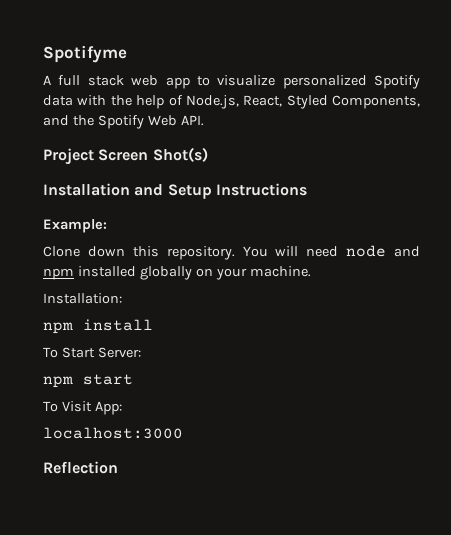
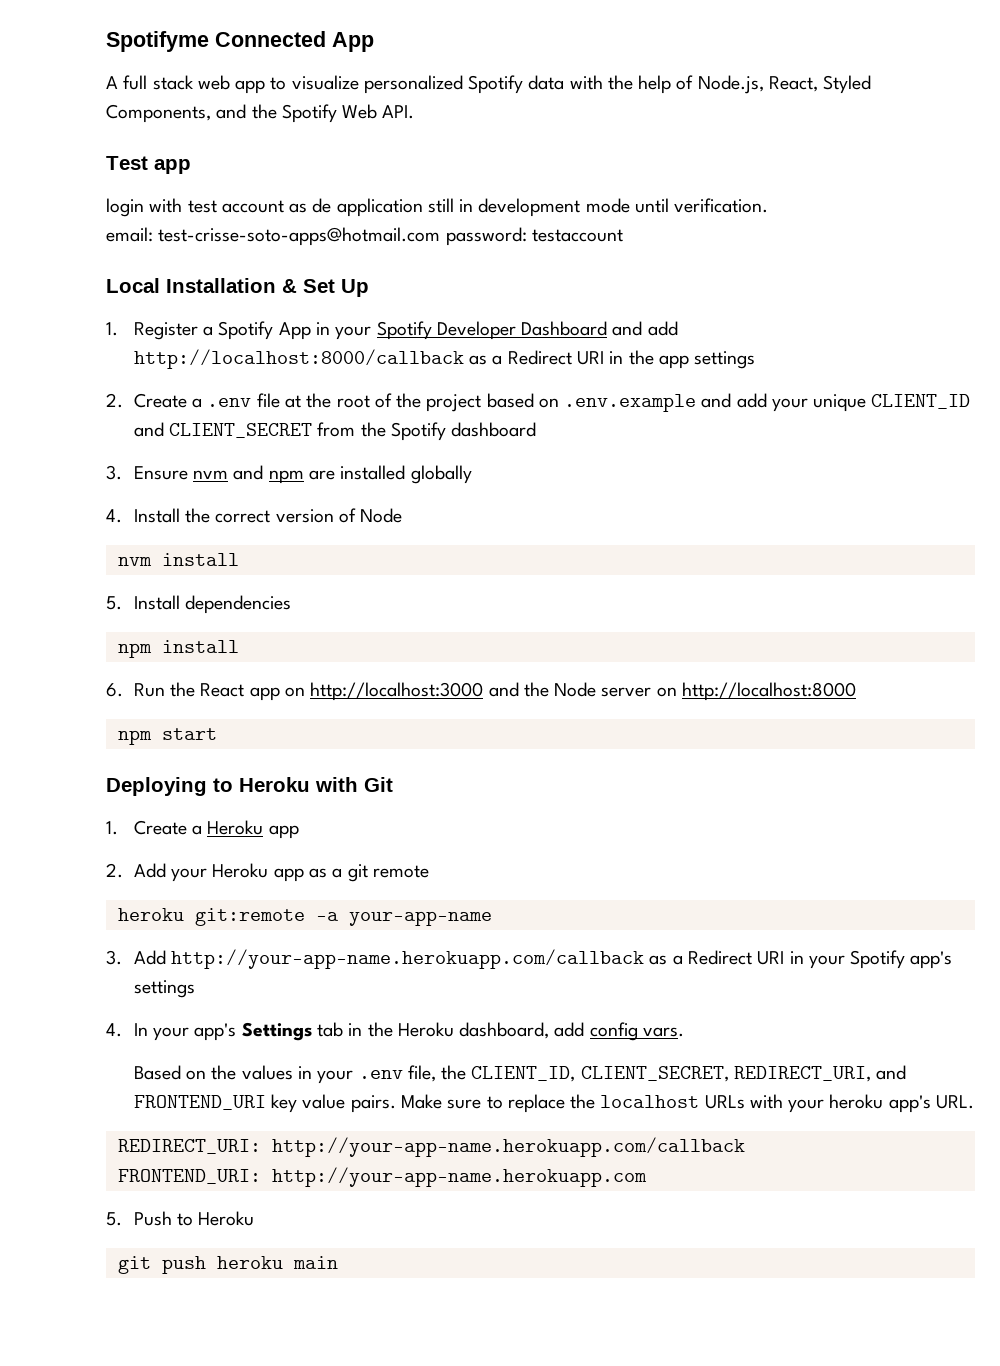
- Spotifyme
+ Spotifyme Connected App
- Project Screen Shot(s)
- Installation and Setup Instructions
- Example:
- Clone down this repository. You will need node and npm installed globally on your machine.
- Installation:
+ Test app
+ login with test account as de application still in development mode until verification.
+ email: test-crisse-soto-apps@hotmail.com password: testaccount
+ Local Installation & Set Up
+ 1. Register a Spotify App in your Spotify Developer Dashboard and add http://localhost:8000/callback as a Redirect URI in the app settings
+ 2. Create a .env file at the root of the project based on .env.example and add your unique CLIENT_ID and CLIENT_SECRET from the Spotify dashboard
+ 3. Ensure nvm and npm are installed globally
+ 4. Install the correct version of Node
+ nvm install
+ 5. Install dependencies
  npm install
- To Start Server:
+ 6. Run the React app on http://localhost:3000 and the Node server on http://localhost:8000
  npm start
- To Visit App:
- localhost:3000
- Reflection
+ Deploying to Heroku with Git
+ 1. Create a Heroku app
+ 2. Add your Heroku app as a git remote
+ heroku git:remote -a your-app-name
+ 3. Add http://your-app-name.herokuapp.com/callback as a Redirect URI in your Spotify app's settings
+ 4. In your app's Settings tab in the Heroku dashboard, add config vars.
+ Based on the values in your .env file, the CLIENT_ID, CLIENT_SECRET, REDIRECT_URI, and FRONTEND_URI key value pairs. Make sure to replace the localhost URLs with your heroku app's URL.
+ REDIRECT_URI: http://your-app-name.herokuapp.com/callback
+ FRONTEND_URI: http://your-app-name.herokuapp.com
+ 5. Push to Heroku
+ git push heroku main

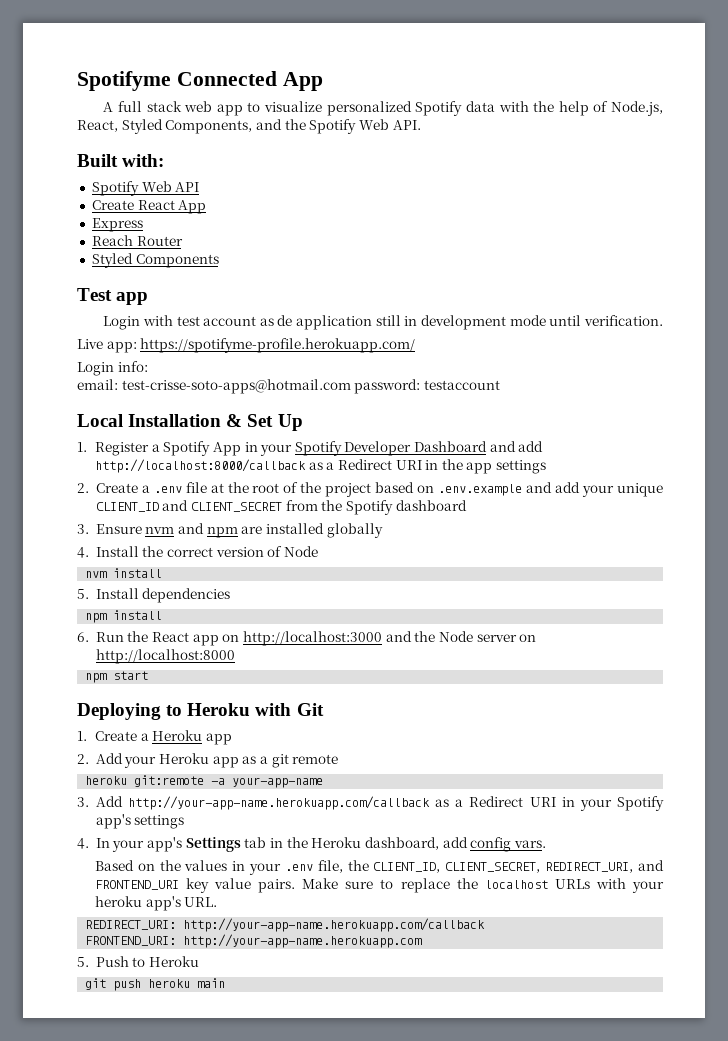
+ Built with:
+ Spotify Web API
+ Create React App
+ Express
+ Reach Router
+ Styled Components
- login with test account as de application still in development mode until verification.
+ Login with test account as de application still in development mode until verification.
+ Live app: https://spotifyme-profile.herokuapp.com/
+ Login info:

